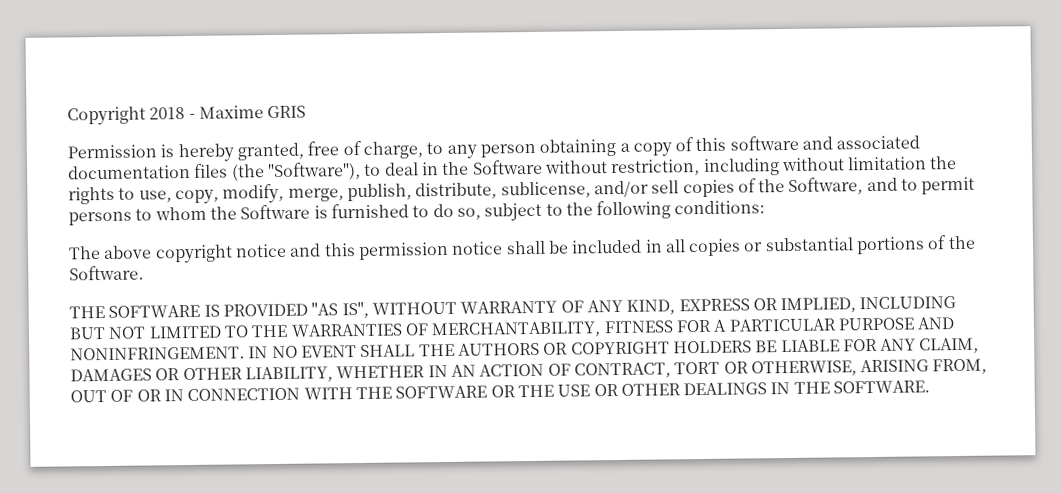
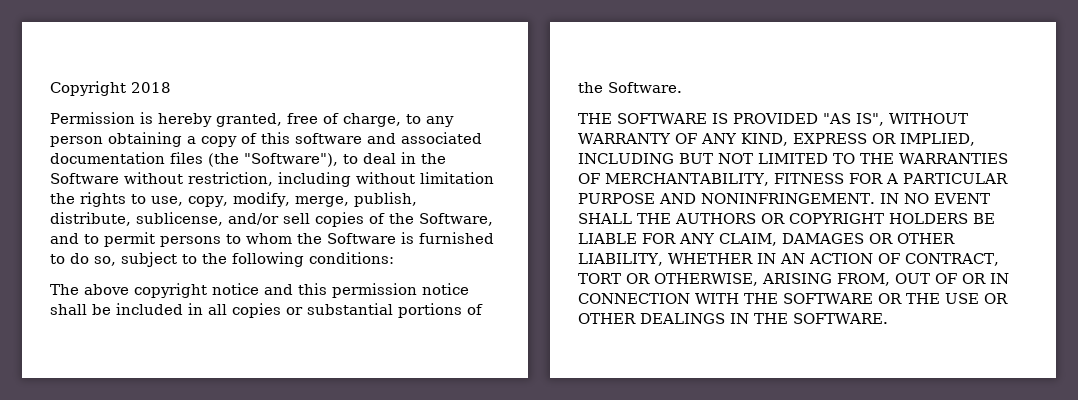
- Copyright 2018 - Maxime GRIS
+ Copyright 2018

